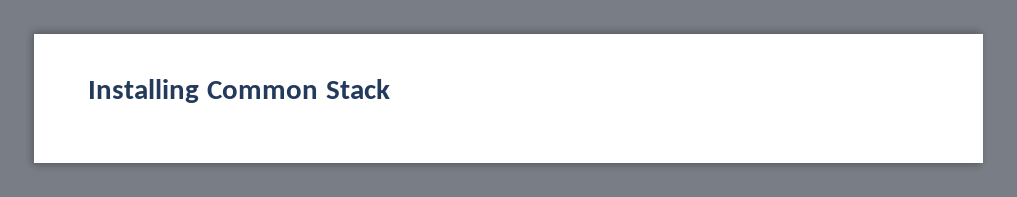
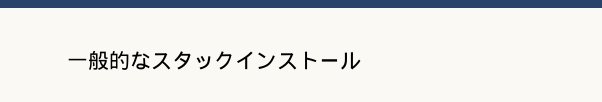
- Installing Common Stack
+ 一般的なスタックインストール

